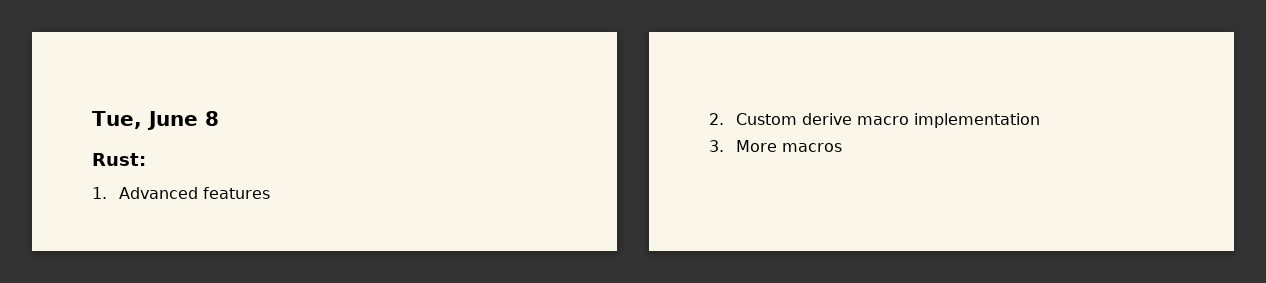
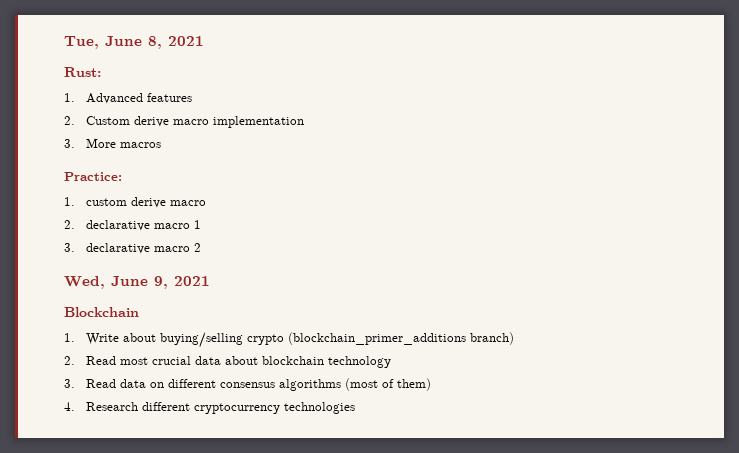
- Tue, June 8
+ Tue, June 8, 2021
+ Practice:
+ 1. custom derive macro
+ 2. declarative macro 1
+ 3. declarative macro 2
+ Wed, June 9, 2021
+ Blockchain
+ 1. Write about buying/selling crypto (blockchain_primer_additions branch)
+ 2. Read most crucial data about blockchain technology
+ 3. Read data on different consensus algorithms (most of them)
+ 4. Research different cryptocurrency technologies

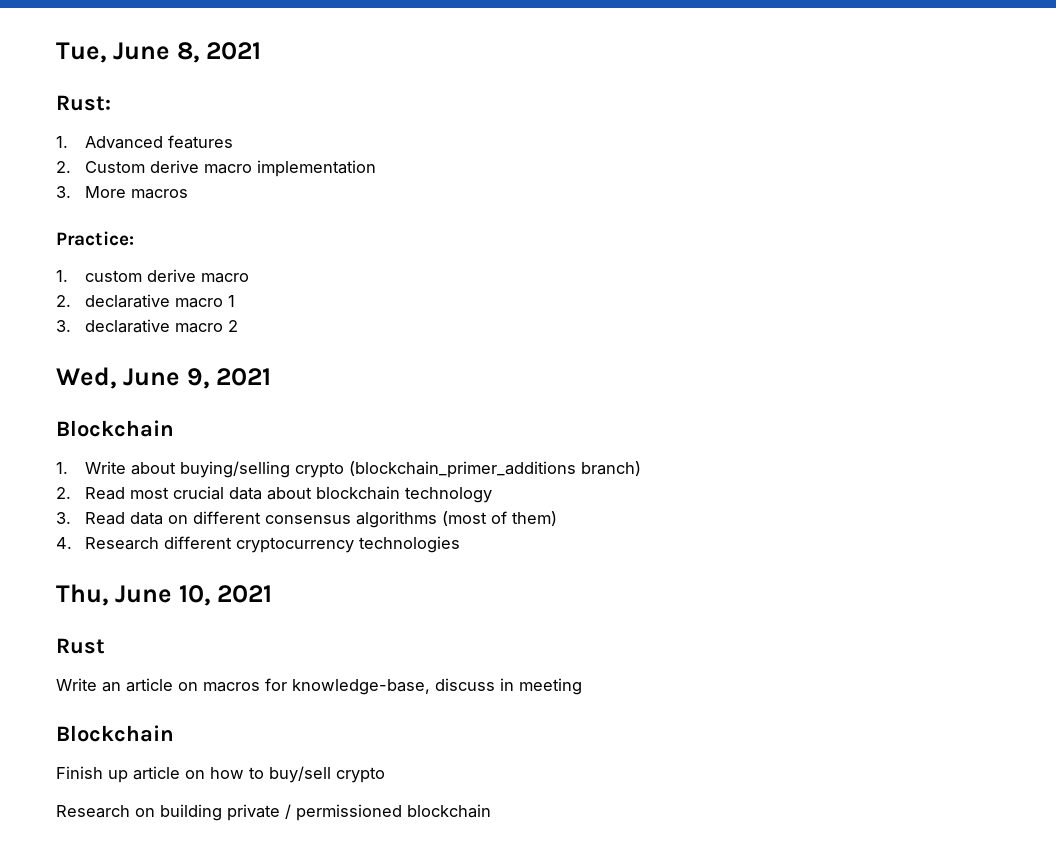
+ Thu, June 10, 2021
+ Rust
+ Write an article on macros for knowledge-base, discuss in meeting
+ Blockchain
+ Finish up article on how to buy/sell crypto
+ Research on building private / permissioned blockchain

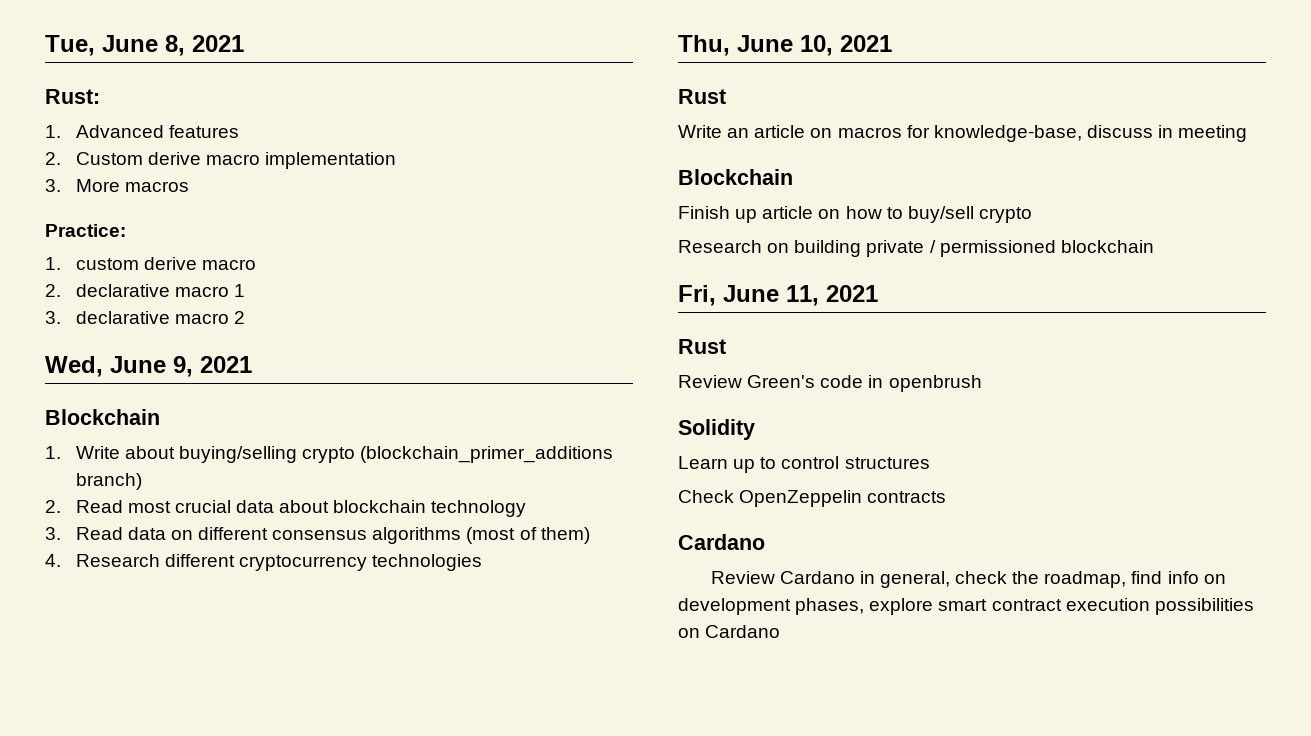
+ Fri, June 11, 2021
+ Rust
+ Review Green's code in openbrush
+ Solidity
+ Learn up to control structures
+ Check OpenZeppelin contracts
+ Cardano
+ Review Cardano in general, check the roadmap, find info on development phases, explore smart contract execution possibilities on Cardano

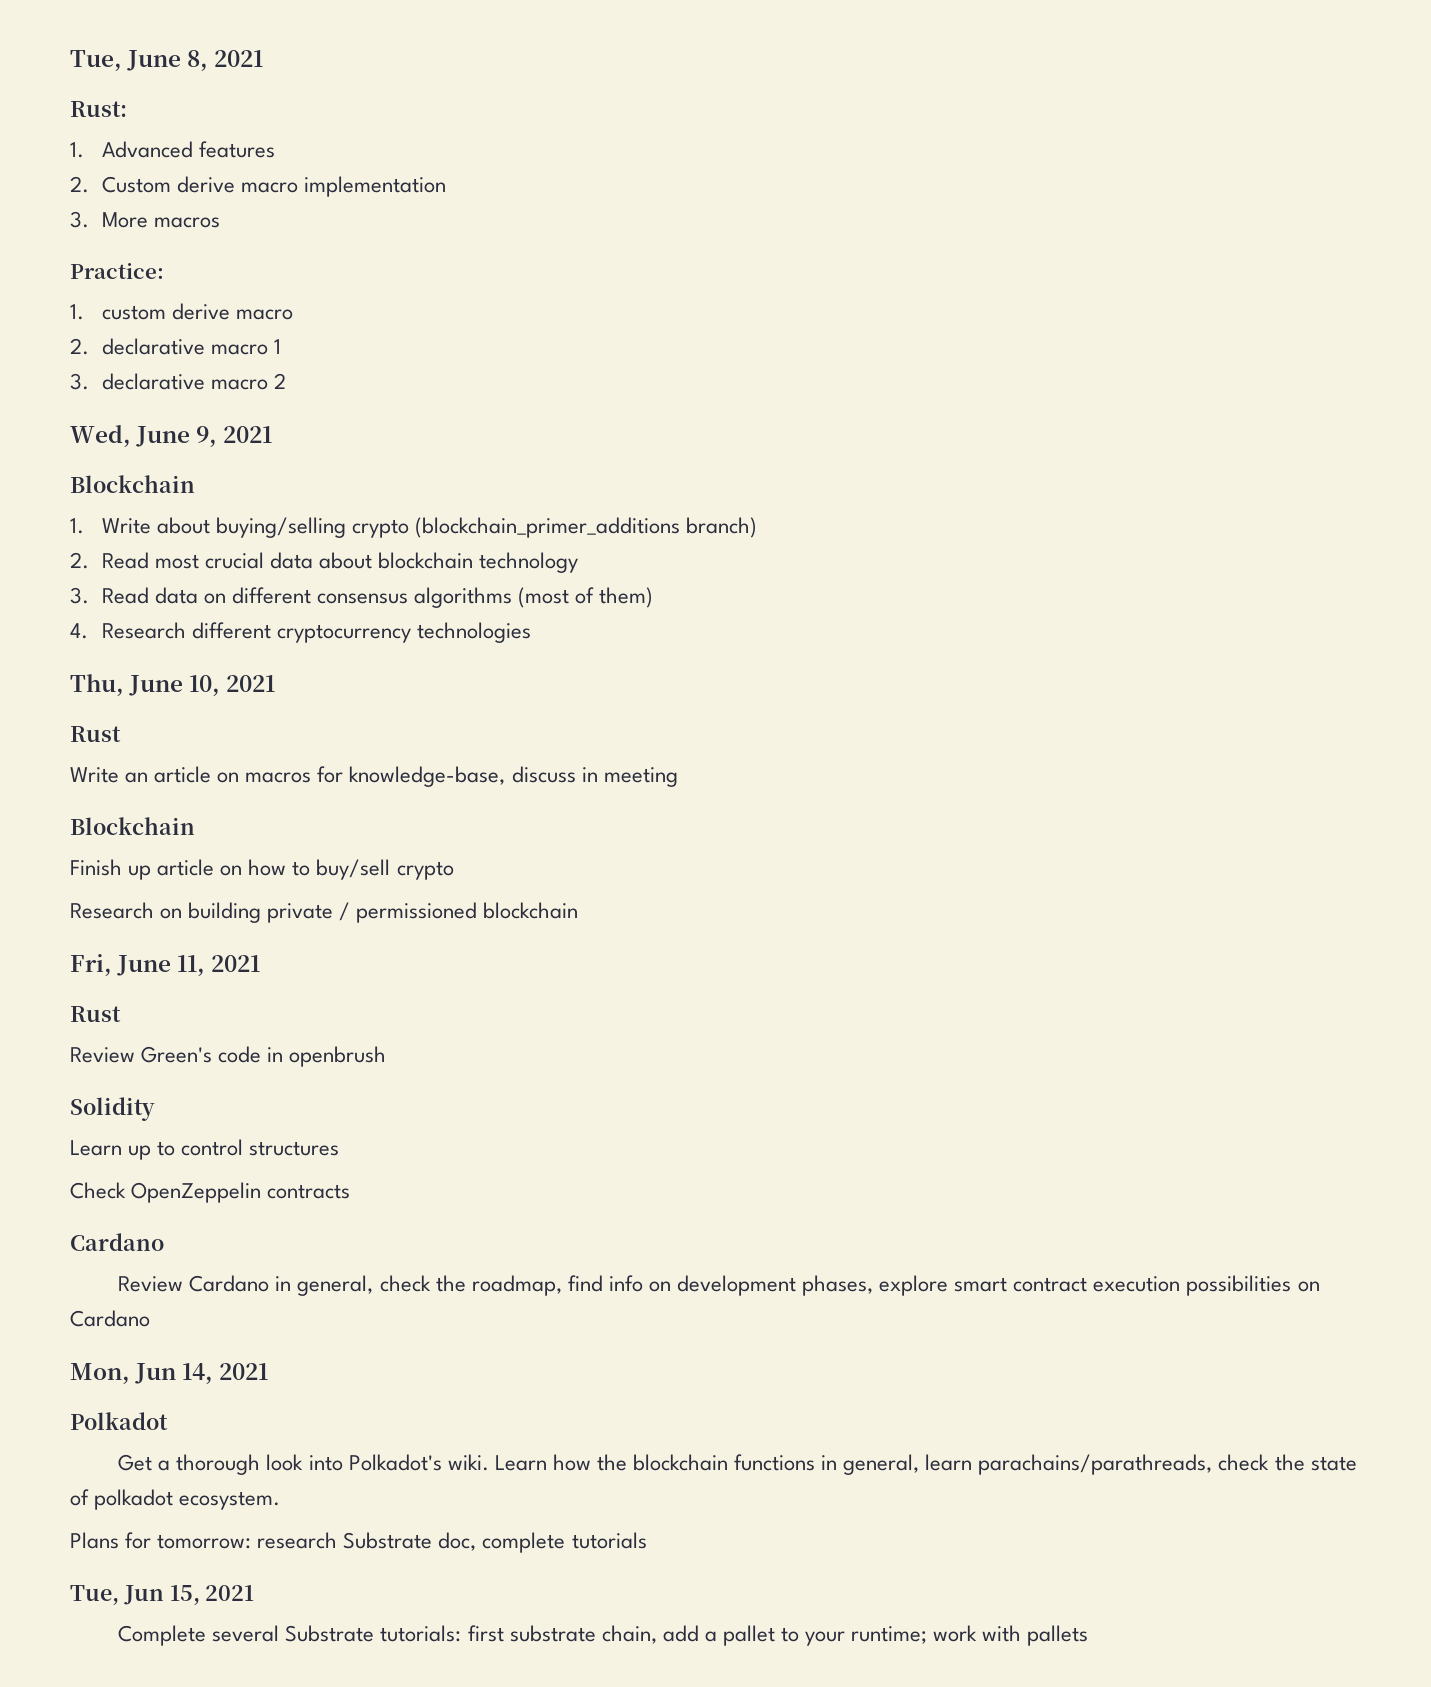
+ Mon, Jun 14, 2021
+ Polkadot
+ Get a thorough look into Polkadot's wiki. Learn how the blockchain functions in general, learn parachains/parathreads, check the state of polkadot ecosystem.
+ Plans for tomorrow: research Substrate doc, complete tutorials
+ Tue, Jun 15, 2021
+ Complete several Substrate tutorials: first substrate chain, add a pallet to your runtime; work with pallets

